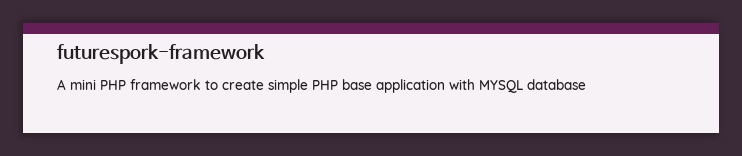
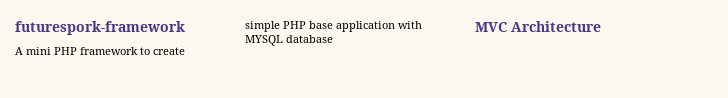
+ MVC Architecture

